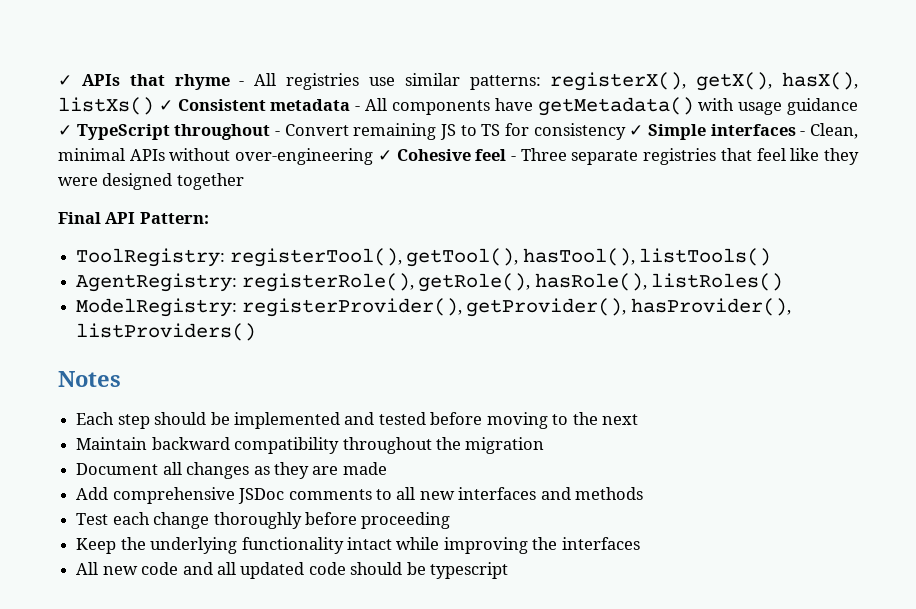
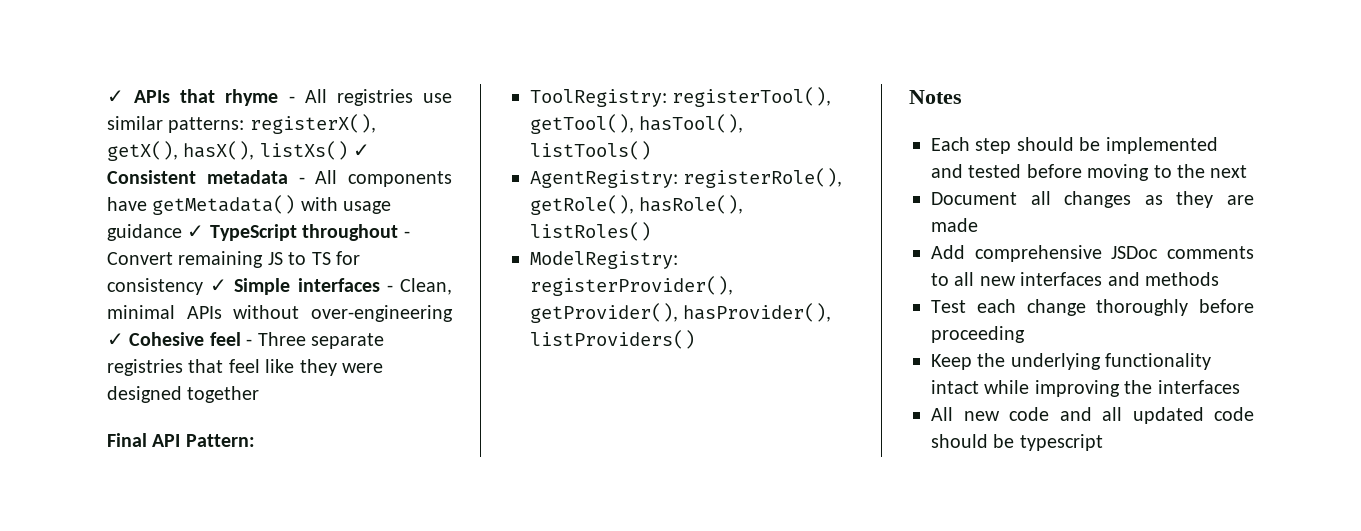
- Maintain backward compatibility throughout the migration

